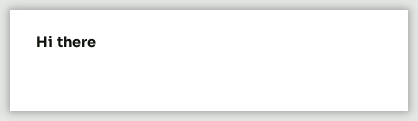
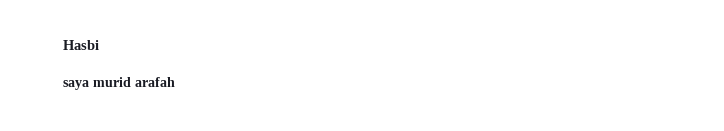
- Hi there
+ Hasbi
+ saya murid arafah

